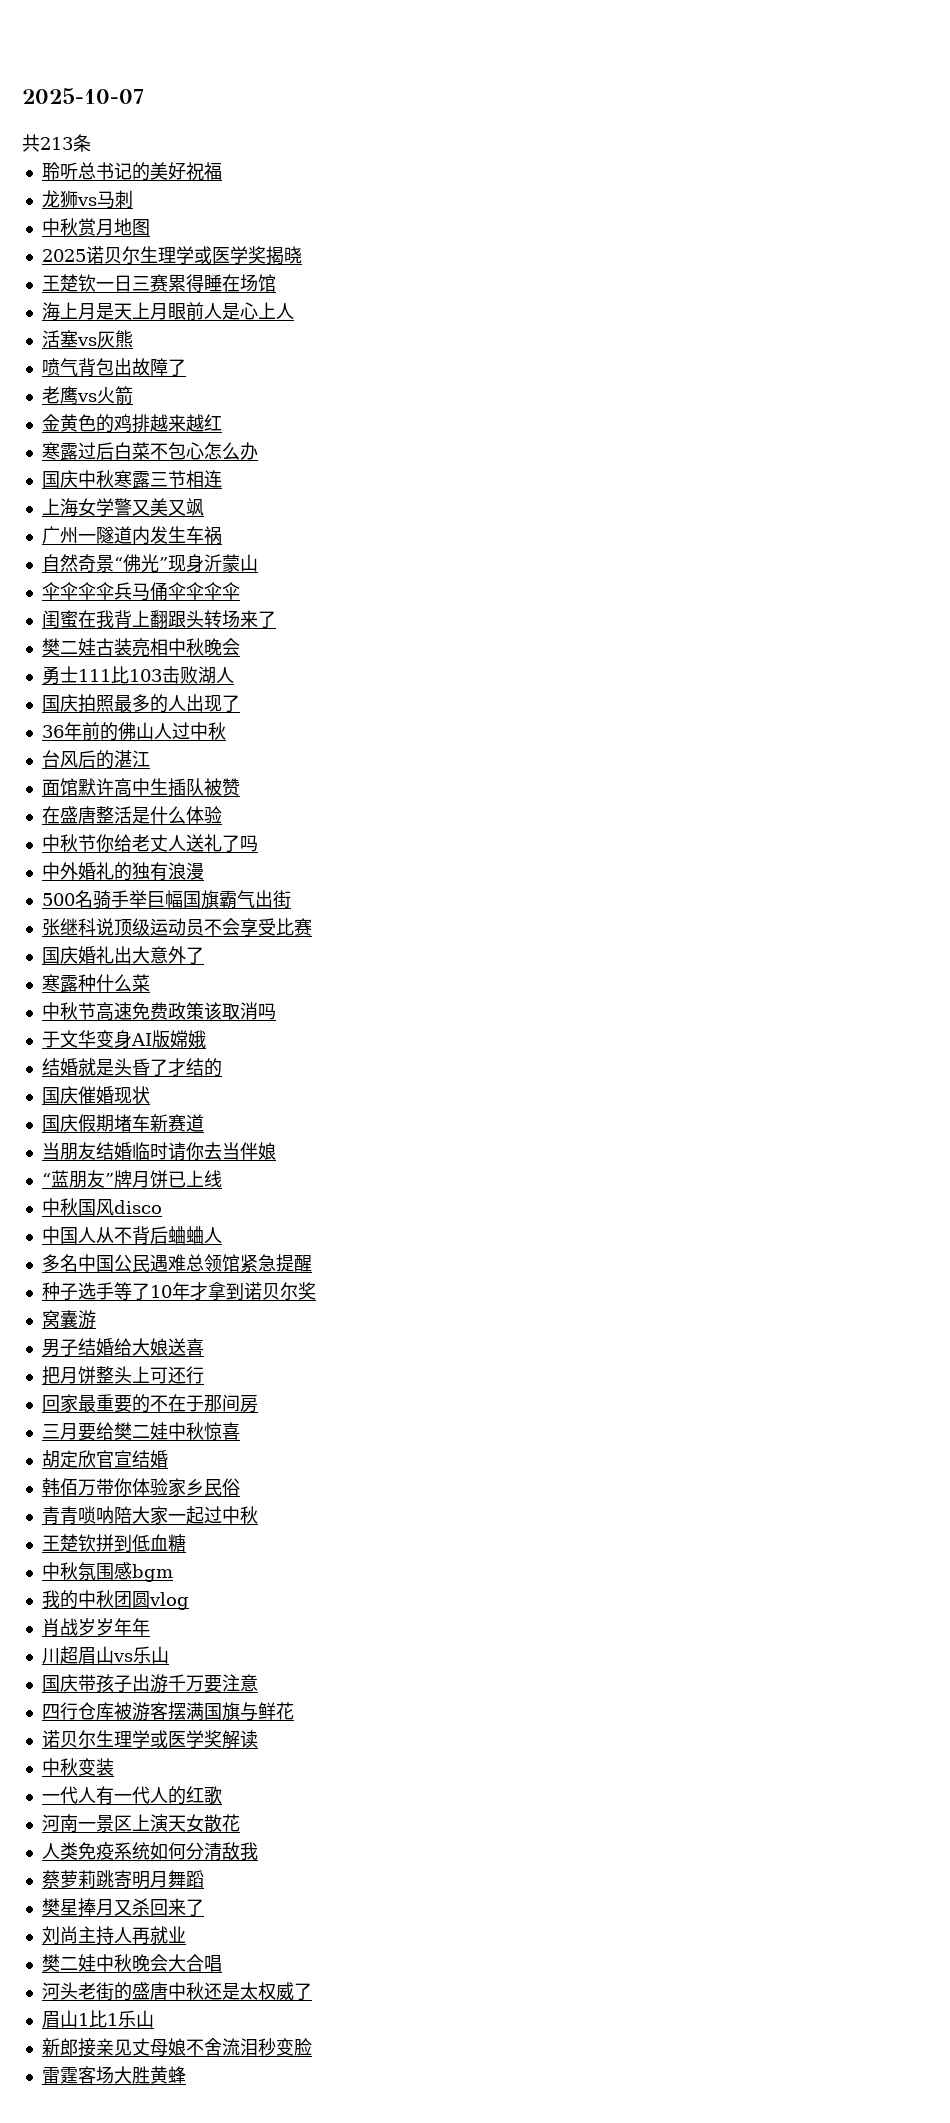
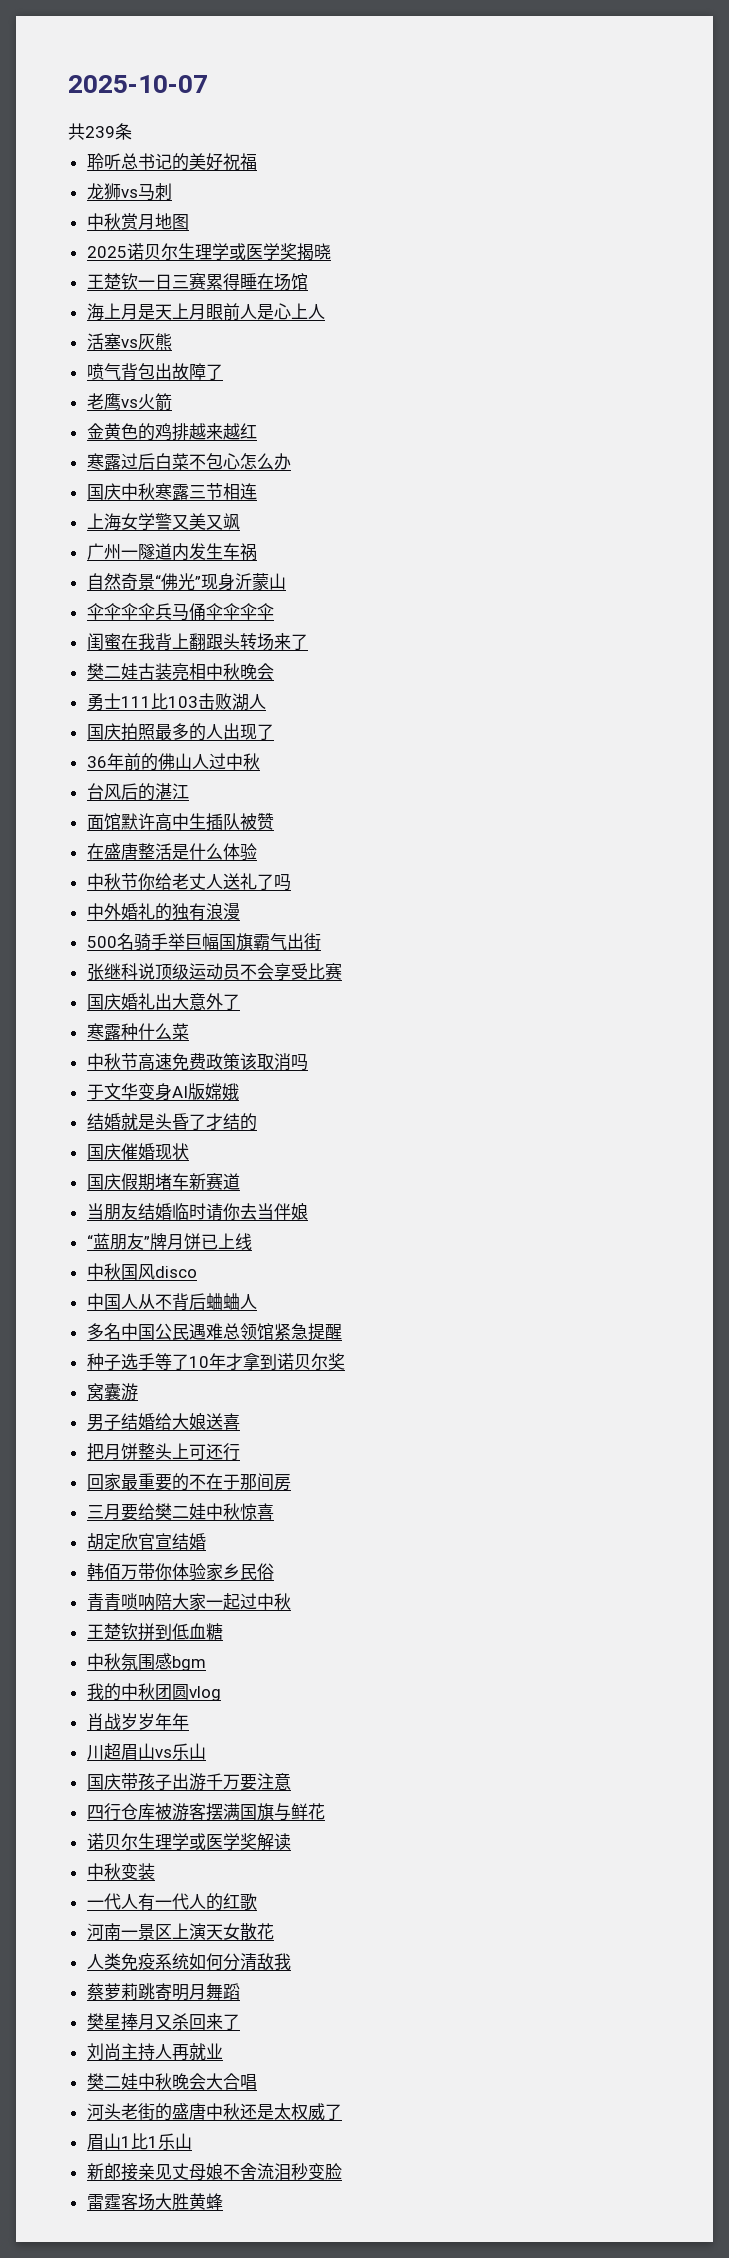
- 共213条
+ 共239条

